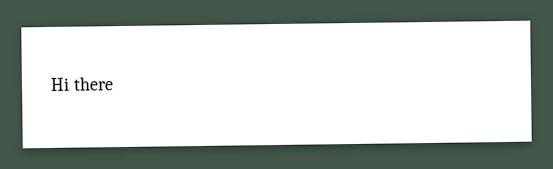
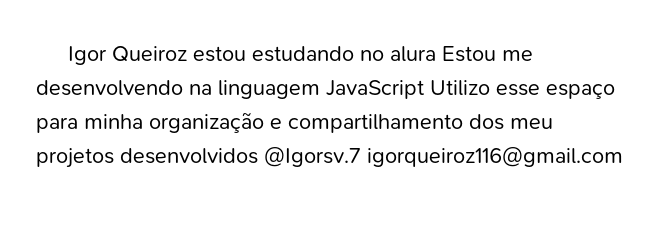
- Hi there
+ Igor Queiroz estou estudando no alura Estou me desenvolvendo na linguagem JavaScript Utilizo esse espaço para minha organização e compartilhamento dos meu projetos desenvolvidos @Igorsv.7 igorqueiroz116@gmail.com

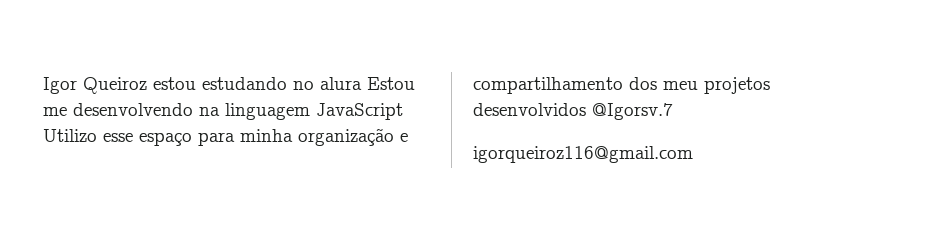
- Igor Queiroz estou estudando no alura Estou me desenvolvendo na linguagem JavaScript Utilizo esse espaço para minha organização e compartilhamento dos meu projetos desenvolvidos @Igorsv.7 igorqueiroz116@gmail.com
+ Igor Queiroz estou estudando no alura Estou me desenvolvendo na linguagem JavaScript Utilizo esse espaço para minha organização e compartilhamento dos meu projetos desenvolvidos @Igorsv.7
+ igorqueiroz116@gmail.com

